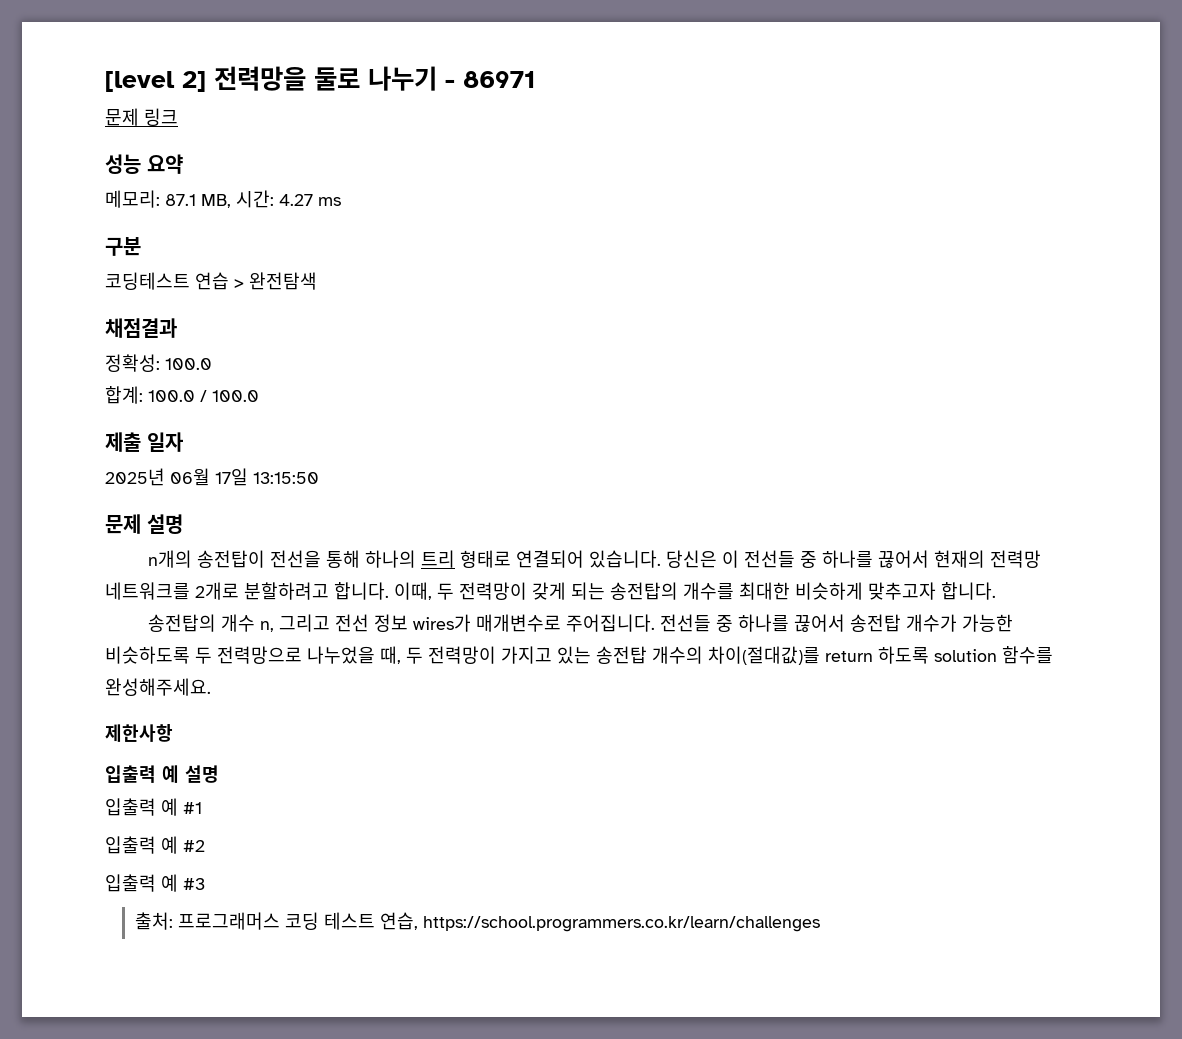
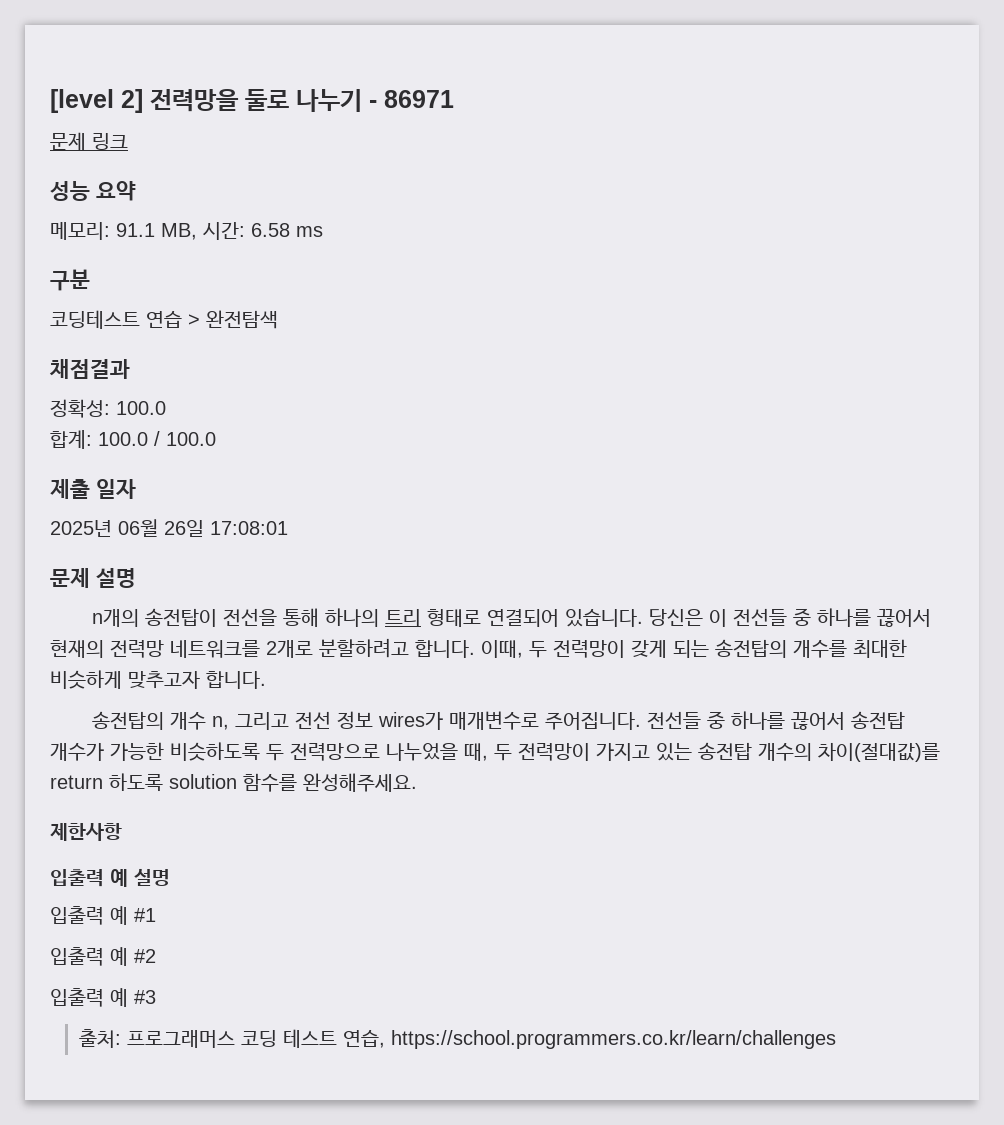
- 메모리: 87.1 MB, 시간: 4.27 ms
+ 메모리: 91.1 MB, 시간: 6.58 ms
- 2025년 06월 17일 13:15:50
+ 2025년 06월 26일 17:08:01

